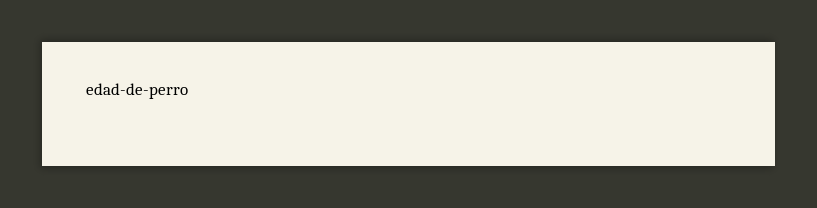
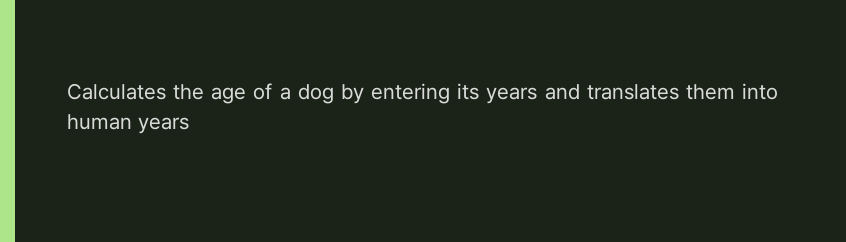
- edad-de-perro
+ Calculates the age of a dog by entering its years and translates them into human years

